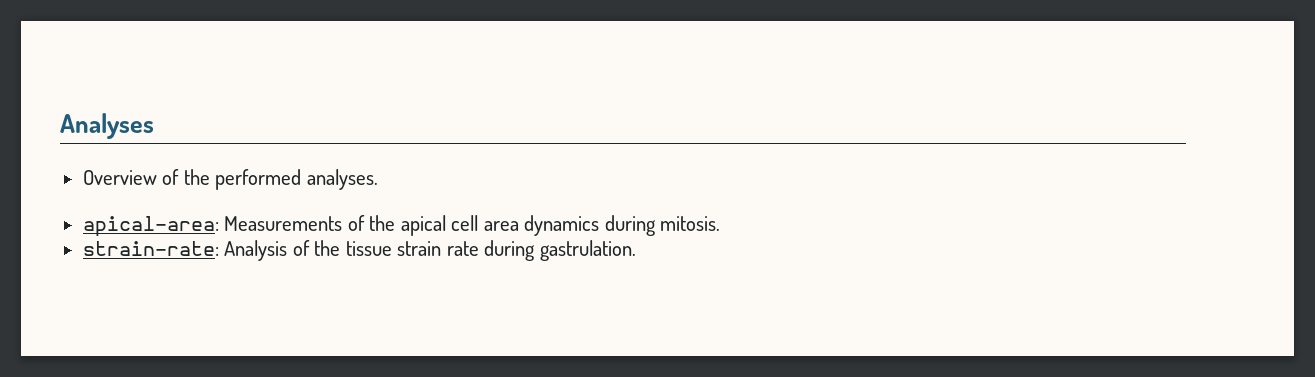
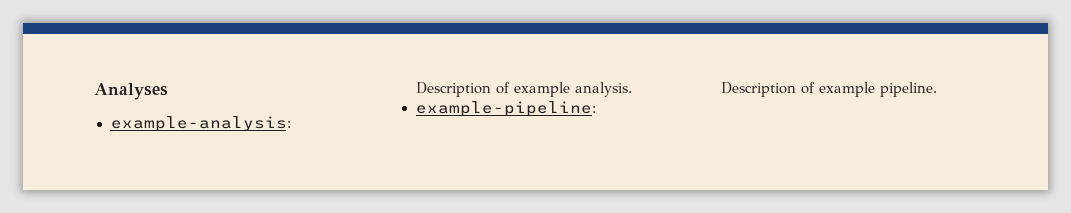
- Overview of the performed analyses.
- apical-area: Measurements of the apical cell area dynamics during mitosis.
- strain-rate: Analysis of the tissue strain rate during gastrulation.
+ example-analysis: Description of example analysis.
+ example-pipeline: Description of example pipeline.

